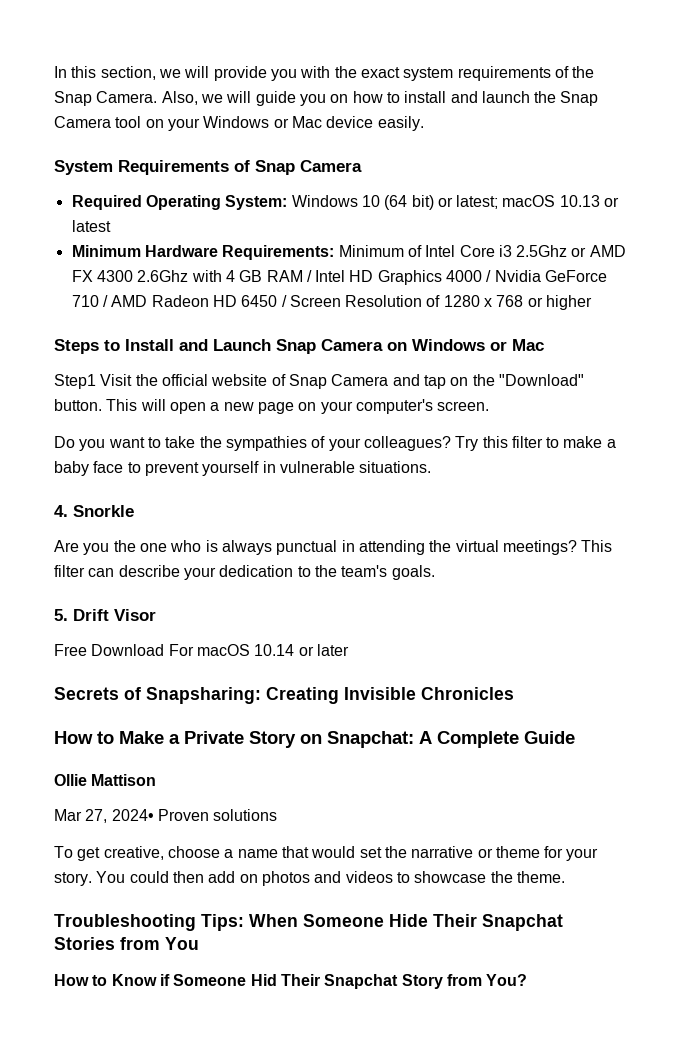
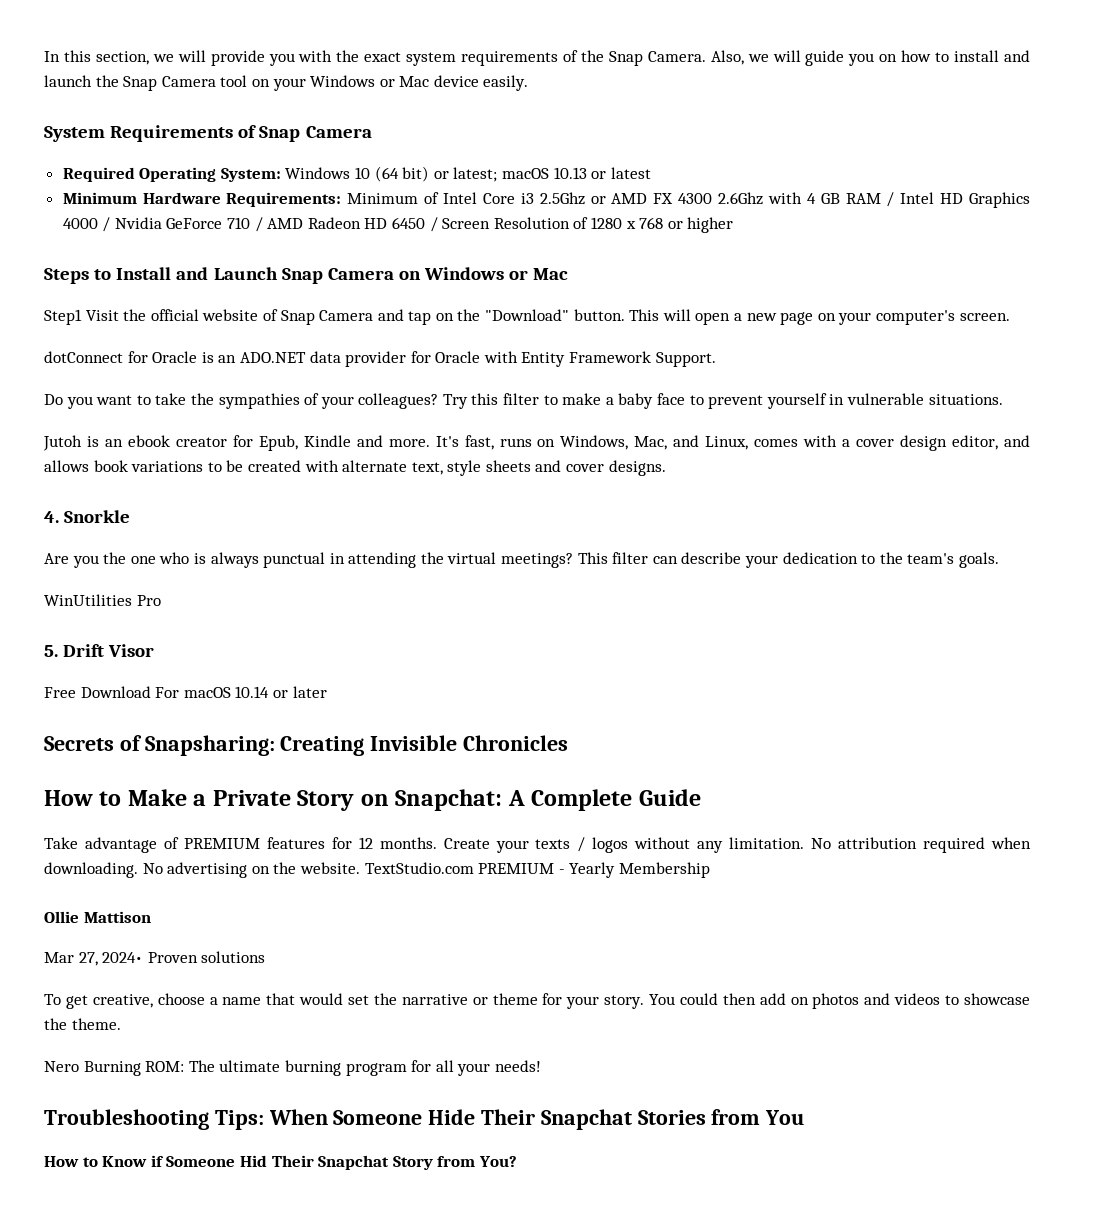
+ dotConnect for Oracle is an ADO.NET data provider for Oracle with Entity Framework Support.
+ Jutoh is an ebook creator for Epub, Kindle and more. It's fast, runs on Windows, Mac, and Linux, comes with a cover design editor, and allows book variations to be created with alternate text, style sheets and cover designs.
+ WinUtilities Pro
+ Take advantage of PREMIUM features for 12 months. Create your texts / logos without any limitation. No attribution required when downloading. No advertising on the website. TextStudio.com PREMIUM - Yearly Membership
+ Nero Burning ROM: The ultimate burning program for all your needs!

